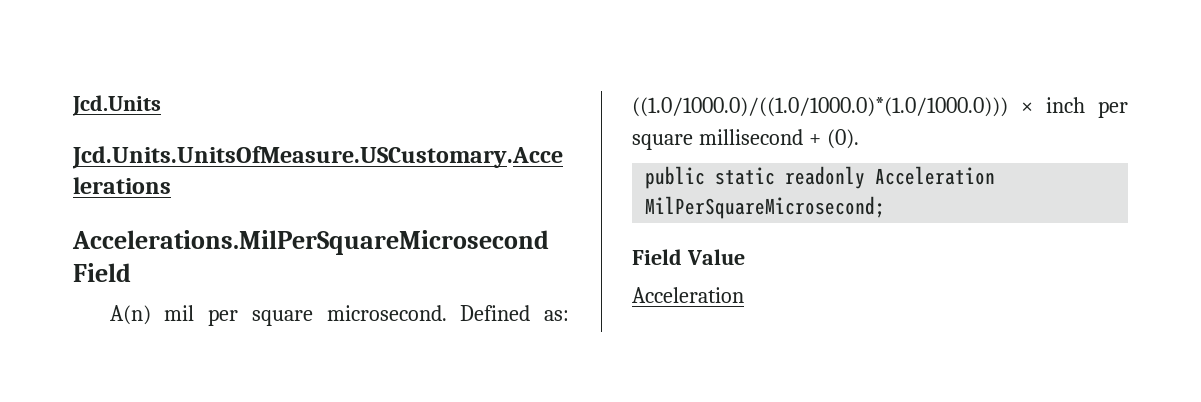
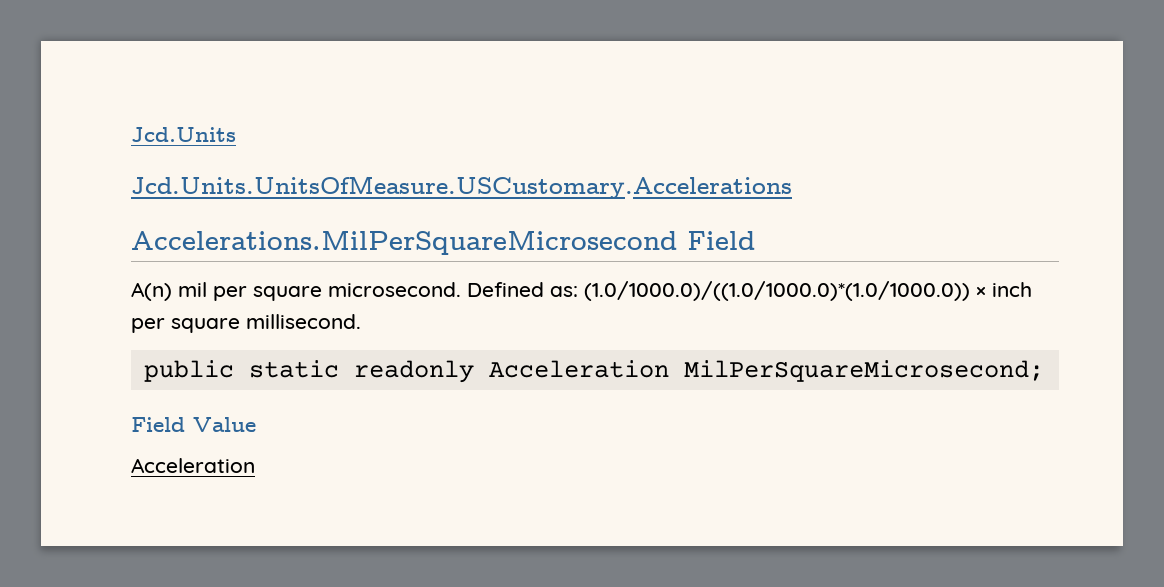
- Defined as: ((1.0/1000.0)/((1.0/1000.0)*(1.0/1000.0))) × inch per square millisecond + (0).
+ Defined as: (1.0/1000.0)/((1.0/1000.0)*(1.0/1000.0)) × inch per square millisecond.

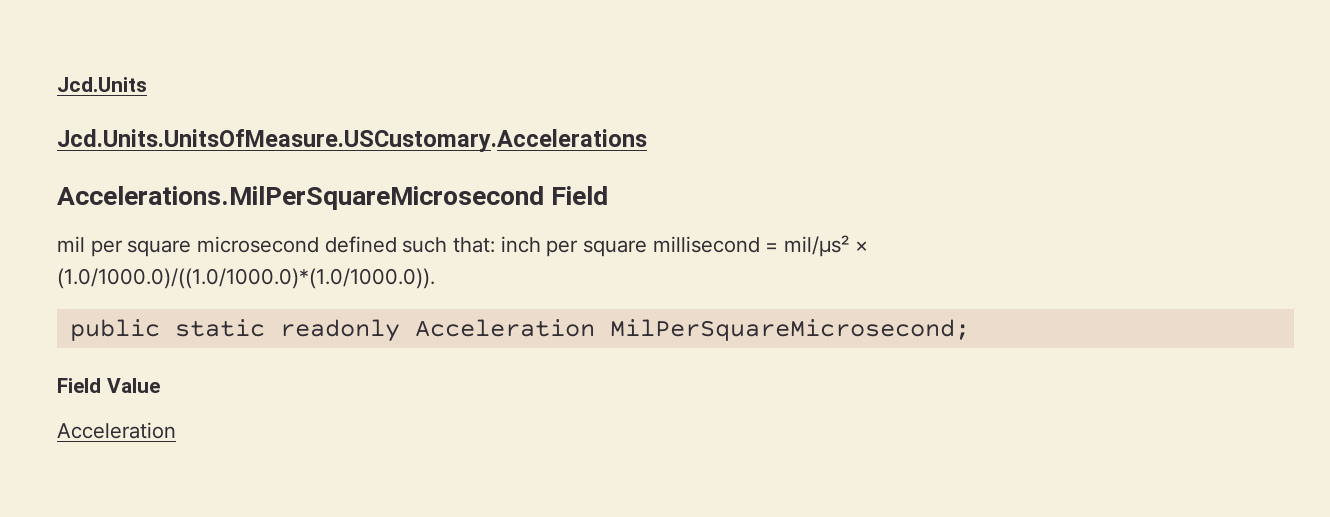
- A(n) mil per square microsecond. Defined as: (1.0/1000.0)/((1.0/1000.0)*(1.0/1000.0)) × inch per square millisecond.
+ mil per square microsecond defined such that: inch per square millisecond = mil/μs² ×
+ (1.0/1000.0)/((1.0/1000.0)*(1.0/1000.0)).

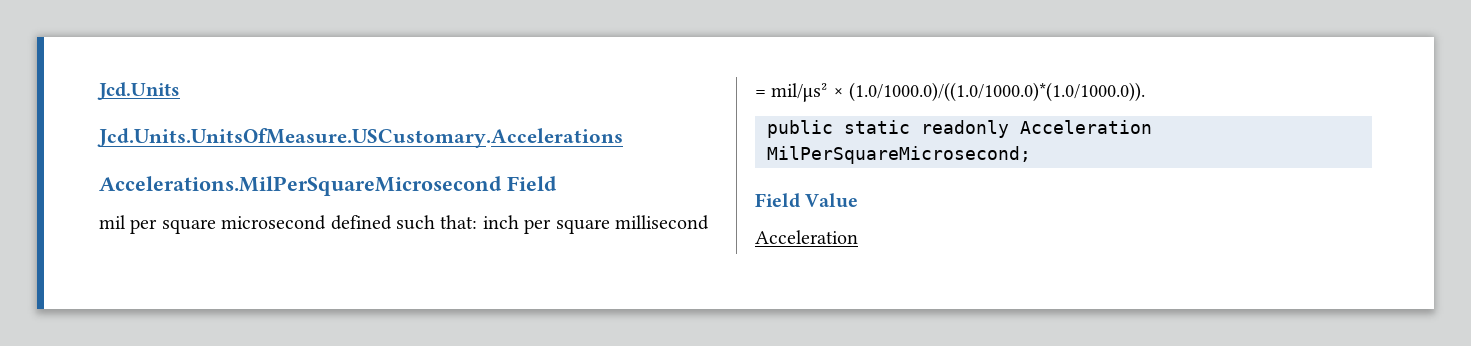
- mil per square microsecond defined such that: inch per square millisecond = mil/μs² ×
- (1.0/1000.0)/((1.0/1000.0)*(1.0/1000.0)).
+ mil per square microsecond defined such that: inch per square millisecond = mil/μs² × (1.0/1000.0)/((1.0/1000.0)*(1.0/1000.0)).

